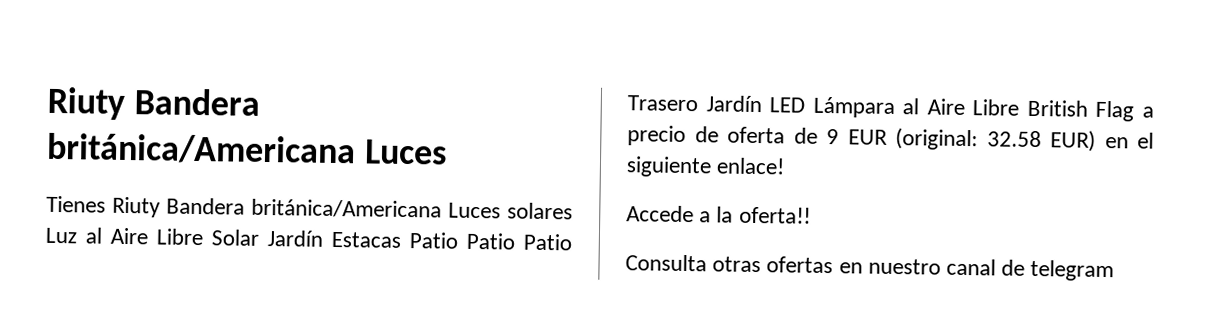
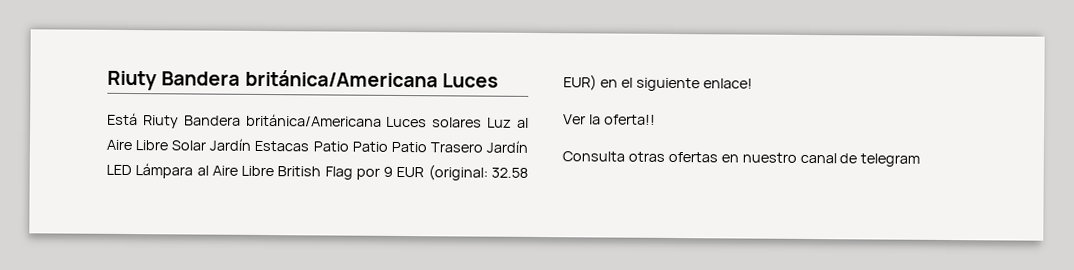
- Tienes Riuty Bandera británica/Americana Luces solares Luz al Aire Libre Solar Jardín Estacas Patio Patio Patio Trasero Jardín LED Lámpara al Aire Libre British Flag a precio de oferta de 9 EUR (original: 32.58 EUR) en el siguiente enlace!
+ Está Riuty Bandera británica/Americana Luces solares Luz al Aire Libre Solar Jardín Estacas Patio Patio Patio Trasero Jardín LED Lámpara al Aire Libre British Flag por 9 EUR (original: 32.58 EUR) en el siguiente enlace!
- Accede a la oferta!!
+ Ver la oferta!!

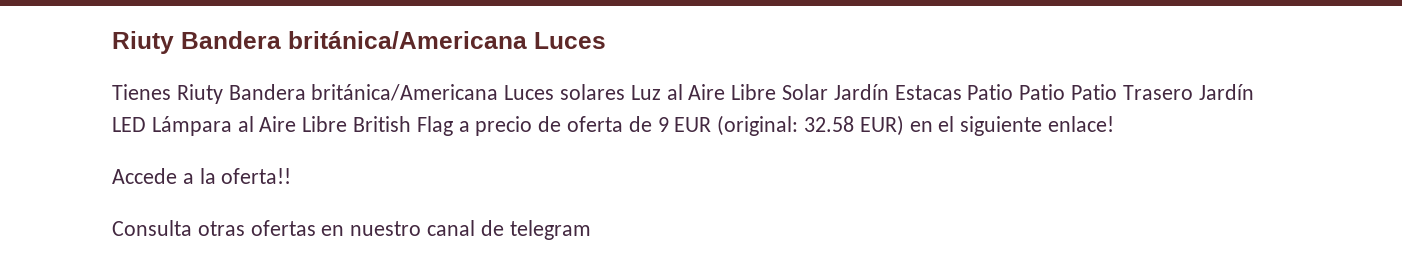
- Está Riuty Bandera británica/Americana Luces solares Luz al Aire Libre Solar Jardín Estacas Patio Patio Patio Trasero Jardín LED Lámpara al Aire Libre British Flag por 9 EUR (original: 32.58 EUR) en el siguiente enlace!
+ Tienes Riuty Bandera británica/Americana Luces solares Luz al Aire Libre Solar Jardín Estacas Patio Patio Patio Trasero Jardín LED Lámpara al Aire Libre British Flag a precio de oferta de 9 EUR (original: 32.58 EUR) en el siguiente enlace!
- Ver la oferta!!
+ Accede a la oferta!!

